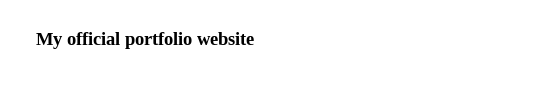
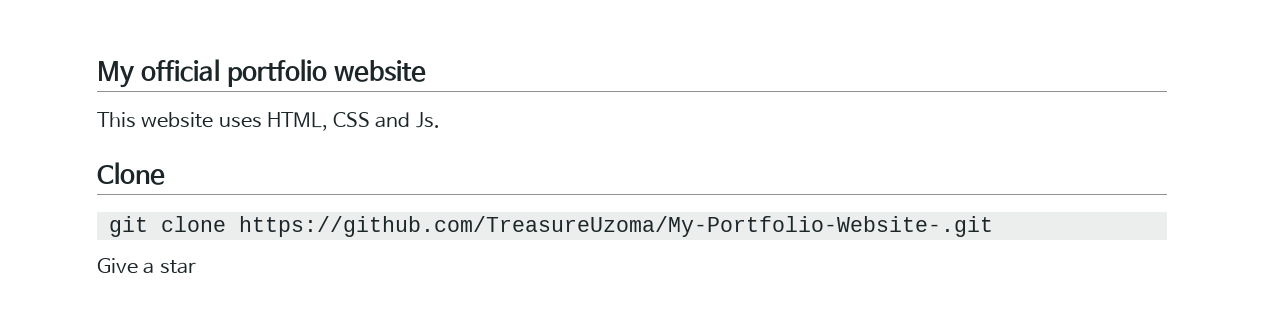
+ This website uses HTML, CSS and Js.
+ Clone
+ git clone https://github.com/TreasureUzoma/My-Portfolio-Website-.git
+ Give a star

